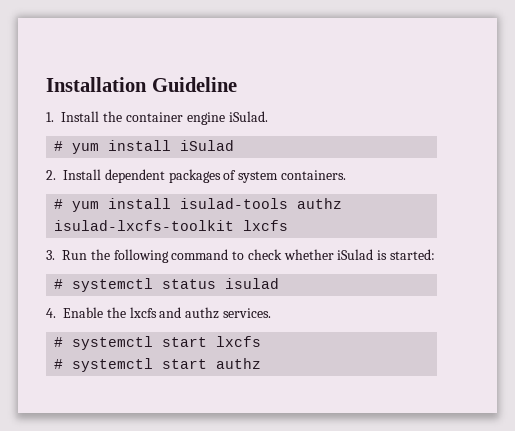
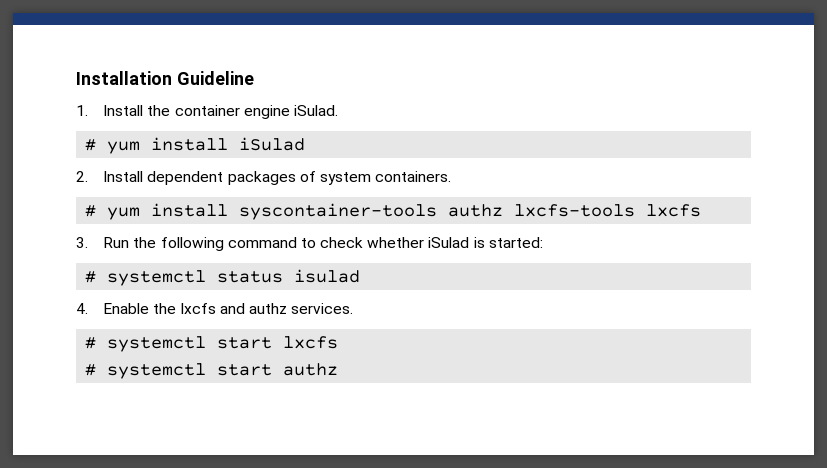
- # yum install isulad-tools authz isulad-lxcfs-toolkit lxcfs
+ # yum install syscontainer-tools authz lxcfs-tools lxcfs

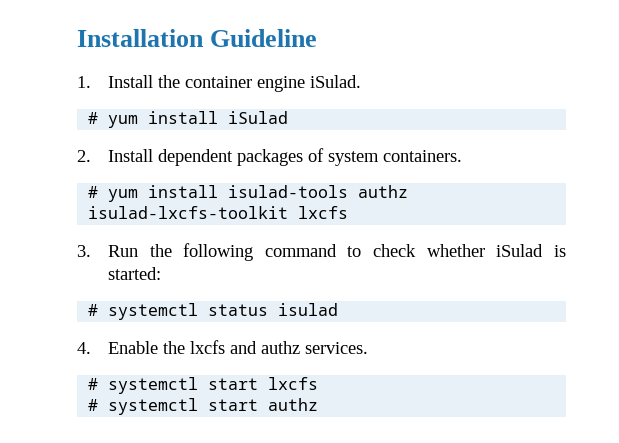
- # yum install syscontainer-tools authz lxcfs-tools lxcfs
+ # yum install isulad-tools authz isulad-lxcfs-toolkit lxcfs

